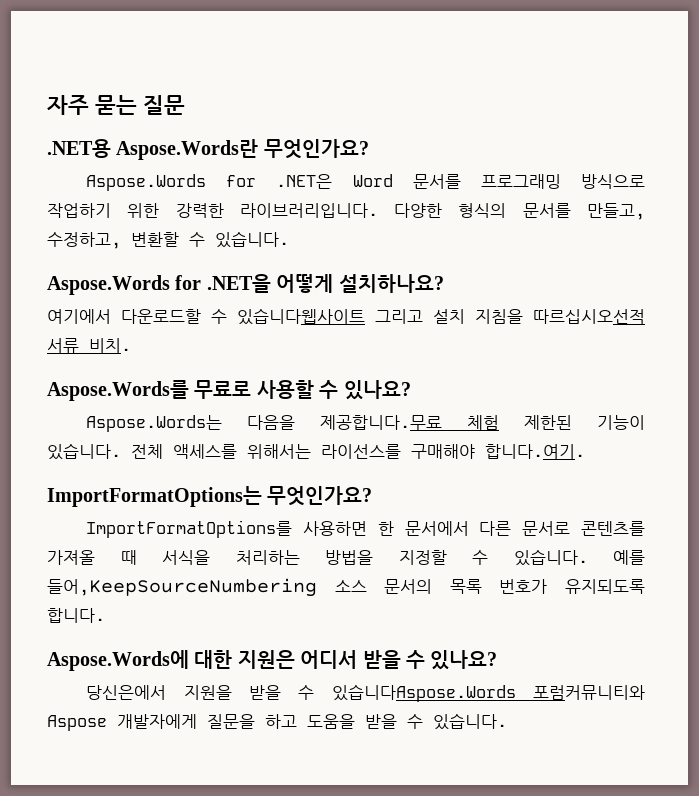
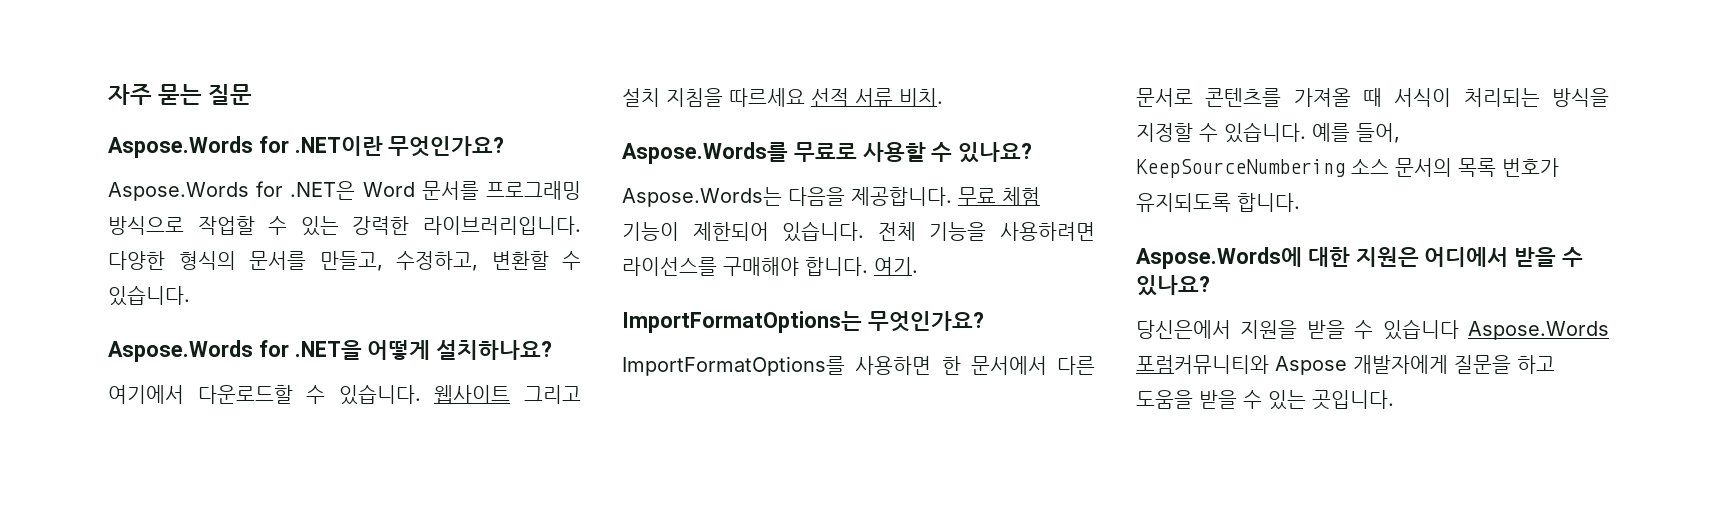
- .NET용 Aspose.Words란 무엇인가요?
+ Aspose.Words for .NET이란 무엇인가요?
- Aspose.Words for .NET은 Word 문서를 프로그래밍 방식으로 작업하기 위한 강력한 라이브러리입니다.
+ Aspose.Words for .NET은 Word 문서를 프로그래밍 방식으로 작업할 수 있는 강력한 라이브러리입니다.
- 여기에서 다운로드할 수 있습니다웹사이트 그리고 설치 지침을 따르십시오선적 서류 비치.
+ 여기에서 다운로드할 수 있습니다. 웹사이트 그리고 설치 지침을 따르세요 선적 서류 비치.
- Aspose.Words는 다음을 제공합니다.무료 체험 제한된 기능이 있습니다. 전체 액세스를 위해서는 라이선스를 구매해야 합니다.여기.
+ Aspose.Words는 다음을 제공합니다. 무료 체험 기능이 제한되어 있습니다. 전체 기능을 사용하려면 라이선스를 구매해야 합니다. 여기.
- ImportFormatOptions를 사용하면 한 문서에서 다른 문서로 콘텐츠를 가져올 때 서식을 처리하는 방법을 지정할 수 있습니다.
+ ImportFormatOptions를 사용하면 한 문서에서 다른 문서로 콘텐츠를 가져올 때 서식이 처리되는 방식을 지정할 수 있습니다.
- 예를 들어,KeepSourceNumbering 소스 문서의 목록 번호가 유지되도록 합니다.
+ 예를 들어, KeepSourceNumbering 소스 문서의 목록 번호가 유지되도록 합니다.
- Aspose.Words에 대한 지원은 어디서 받을 수 있나요?
+ Aspose.Words에 대한 지원은 어디에서 받을 수 있나요?
- 당신은에서 지원을 받을 수 있습니다Aspose.Words 포럼커뮤니티와 Aspose 개발자에게 질문을 하고 도움을 받을 수 있습니다.
+ 당신은에서 지원을 받을 수 있습니다 Aspose.Words 포럼커뮤니티와 Aspose 개발자에게 질문을 하고 도움을 받을 수 있는 곳입니다.

